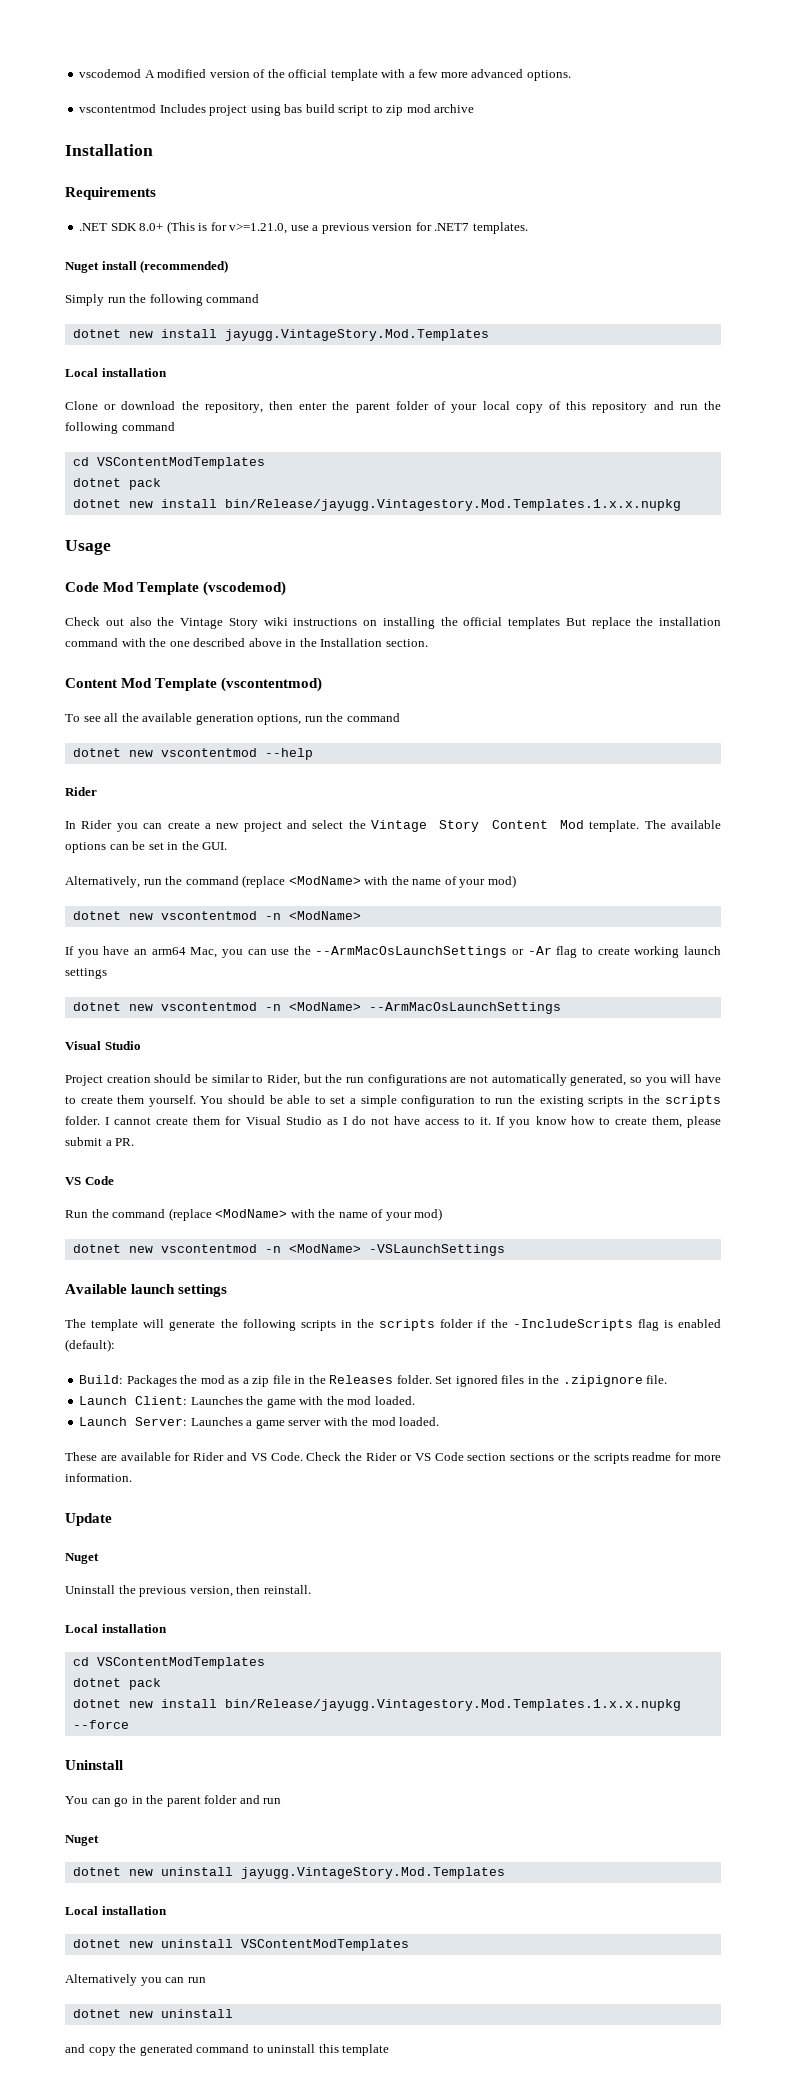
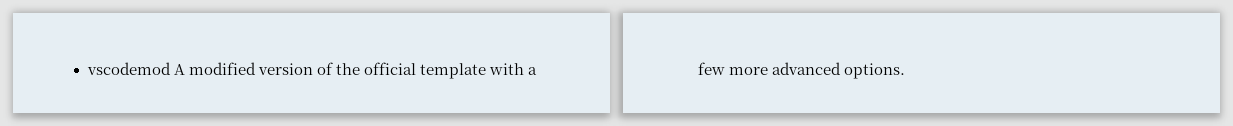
- vscontentmod Includes project using bas build script to zip mod archive
- Installation
- Requirements
- .NET SDK 8.0+ (This is for v>=1.21.0, use a previous version for .NET7 templates.
- Nuget install (recommended)
- Simply run the following command
- dotnet new install jayugg.VintageStory.Mod.Templates
- Local installation
- Clone or download the repository, then enter the parent folder of your local copy of this repository and run the following command
- cd VSContentModTemplates
- dotnet pack
- dotnet new install bin/Release/jayugg.Vintagestory.Mod.Templates.1.x.x.nupkg
- Usage
- Code Mod Template (vscodemod)
- Check out also the Vintage Story wiki instructions on installing the official templates But replace the installation command with the one described above in the Installation section.
- Content Mod Template (vscontentmod)
- To see all the available generation options, run the command
- dotnet new vscontentmod --help
- Rider
- In Rider you can create a new project and select the Vintage Story Content Mod template. The available options can be set in the GUI.
- Alternatively, run the command (replace <ModName> with the name of your mod)
- dotnet new vscontentmod -n <ModName>
- If you have an arm64 Mac, you can use the --ArmMacOsLaunchSettings or -Ar flag to create working launch settings
- dotnet new vscontentmod -n <ModName> --ArmMacOsLaunchSettings
- Visual Studio
- Project creation should be similar to Rider, but the run configurations are not automatically generated, so you will have to create them yourself. You should be able to set a simple configuration to run the existing scripts in the scripts folder. I cannot create them for Visual Studio as I do not have access to it. If you know how to create them, please submit a PR.
- VS Code
- Run the command (replace <ModName> with the name of your mod)
- dotnet new vscontentmod -n <ModName> -VSLaunchSettings
- Available launch settings
- The template will generate the following scripts in the scripts folder if the -IncludeScripts flag is enabled (default):
- Build: Packages the mod as a zip file in the Releases folder. Set ignored files in the .zipignore file.
- Launch Client: Launches the game with the mod loaded.
- Launch Server: Launches a game server with the mod loaded.
- These are available for Rider and VS Code. Check the Rider or VS Code section sections or the scripts readme for more information.
- Update
- Nuget
- Uninstall the previous version, then reinstall.
- Local installation
- cd VSContentModTemplates
- dotnet pack
- dotnet new install bin/Release/jayugg.Vintagestory.Mod.Templates.1.x.x.nupkg --force
- Uninstall
- You can go in the parent folder and run
- Nuget
- dotnet new uninstall jayugg.VintageStory.Mod.Templates
- Local installation
- dotnet new uninstall VSContentModTemplates
- Alternatively you can run
- dotnet new uninstall
- and copy the generated command to uninstall this template

